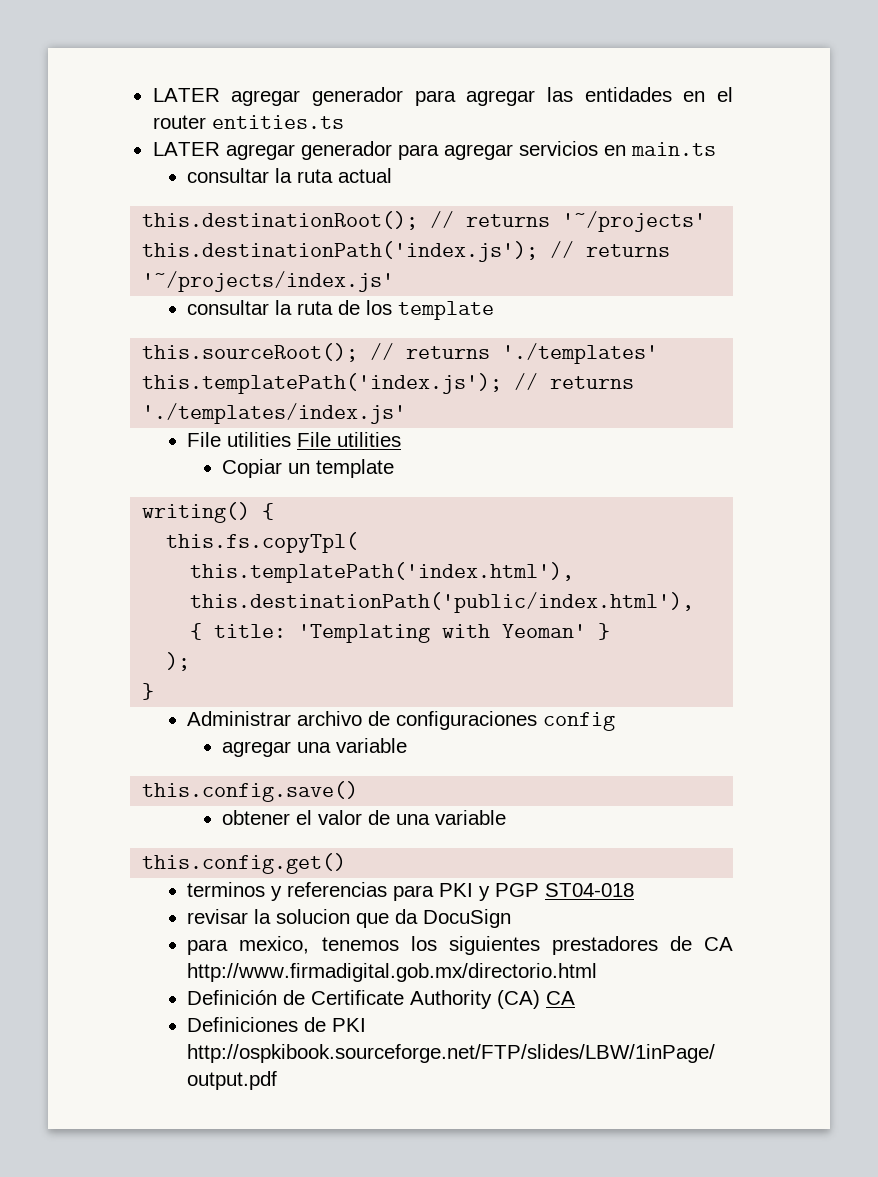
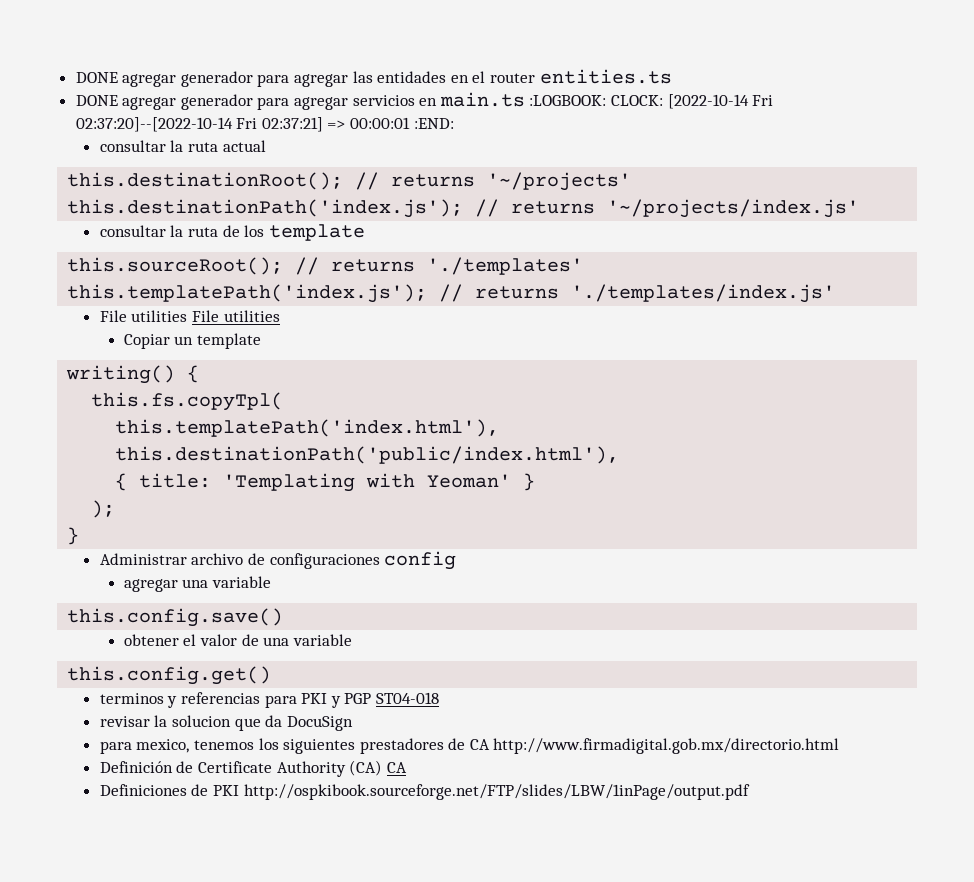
- LATER agregar generador para agregar las entidades en el router entities.ts
+ DONE agregar generador para agregar las entidades en el router entities.ts
- LATER agregar generador para agregar servicios en main.ts
+ DONE agregar generador para agregar servicios en main.ts :LOGBOOK: CLOCK: [2022-10-14 Fri 02:37:20]--[2022-10-14 Fri 02:37:21] => 00:00:01 :END:

